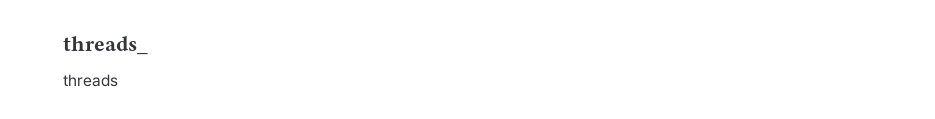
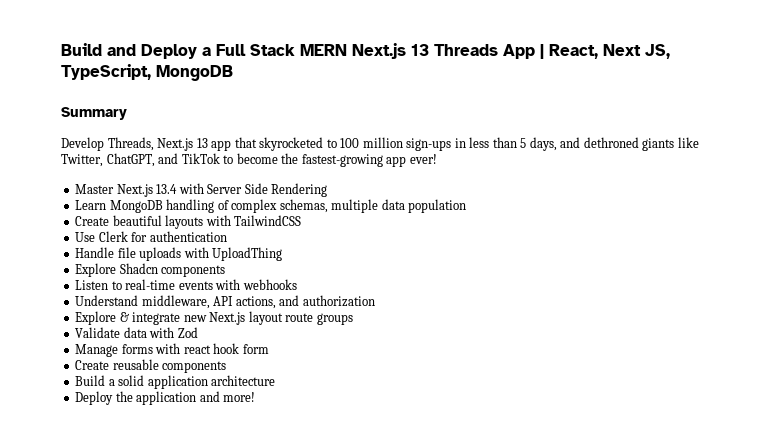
- threads_
- threads
+ Build and Deploy a Full Stack MERN Next.js 13 Threads App | React, Next JS, TypeScript, MongoDB
+ Summary
+ Develop Threads, Next.js 13 app that skyrocketed to 100 million sign-ups in less than 5 days, and dethroned giants like Twitter, ChatGPT, and TikTok to become the fastest-growing app ever!
+ Master Next.js 13.4 with Server Side Rendering
+ Learn MongoDB handling of complex schemas, multiple data population
+ Create beautiful layouts with TailwindCSS
+ Use Clerk for authentication
+ Handle file uploads with UploadThing
+ Explore Shadcn components
+ Listen to real-time events with webhooks
+ Understand middleware, API actions, and authorization
+ Explore & integrate new Next.js layout route groups
+ Validate data with Zod
+ Manage forms with react hook form
+ Create reusable components
+ Build a solid application architecture
+ Deploy the application and more!

